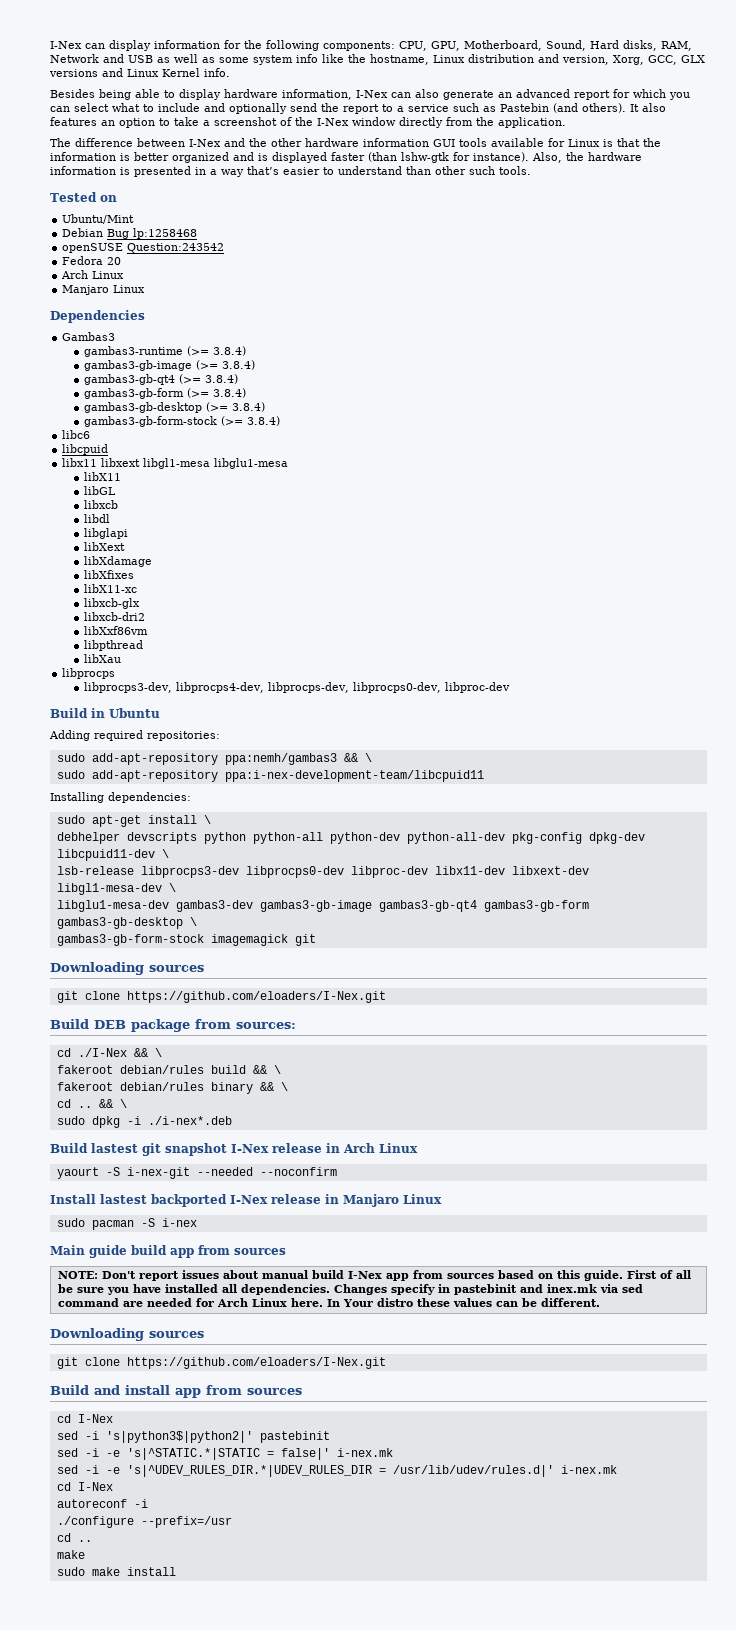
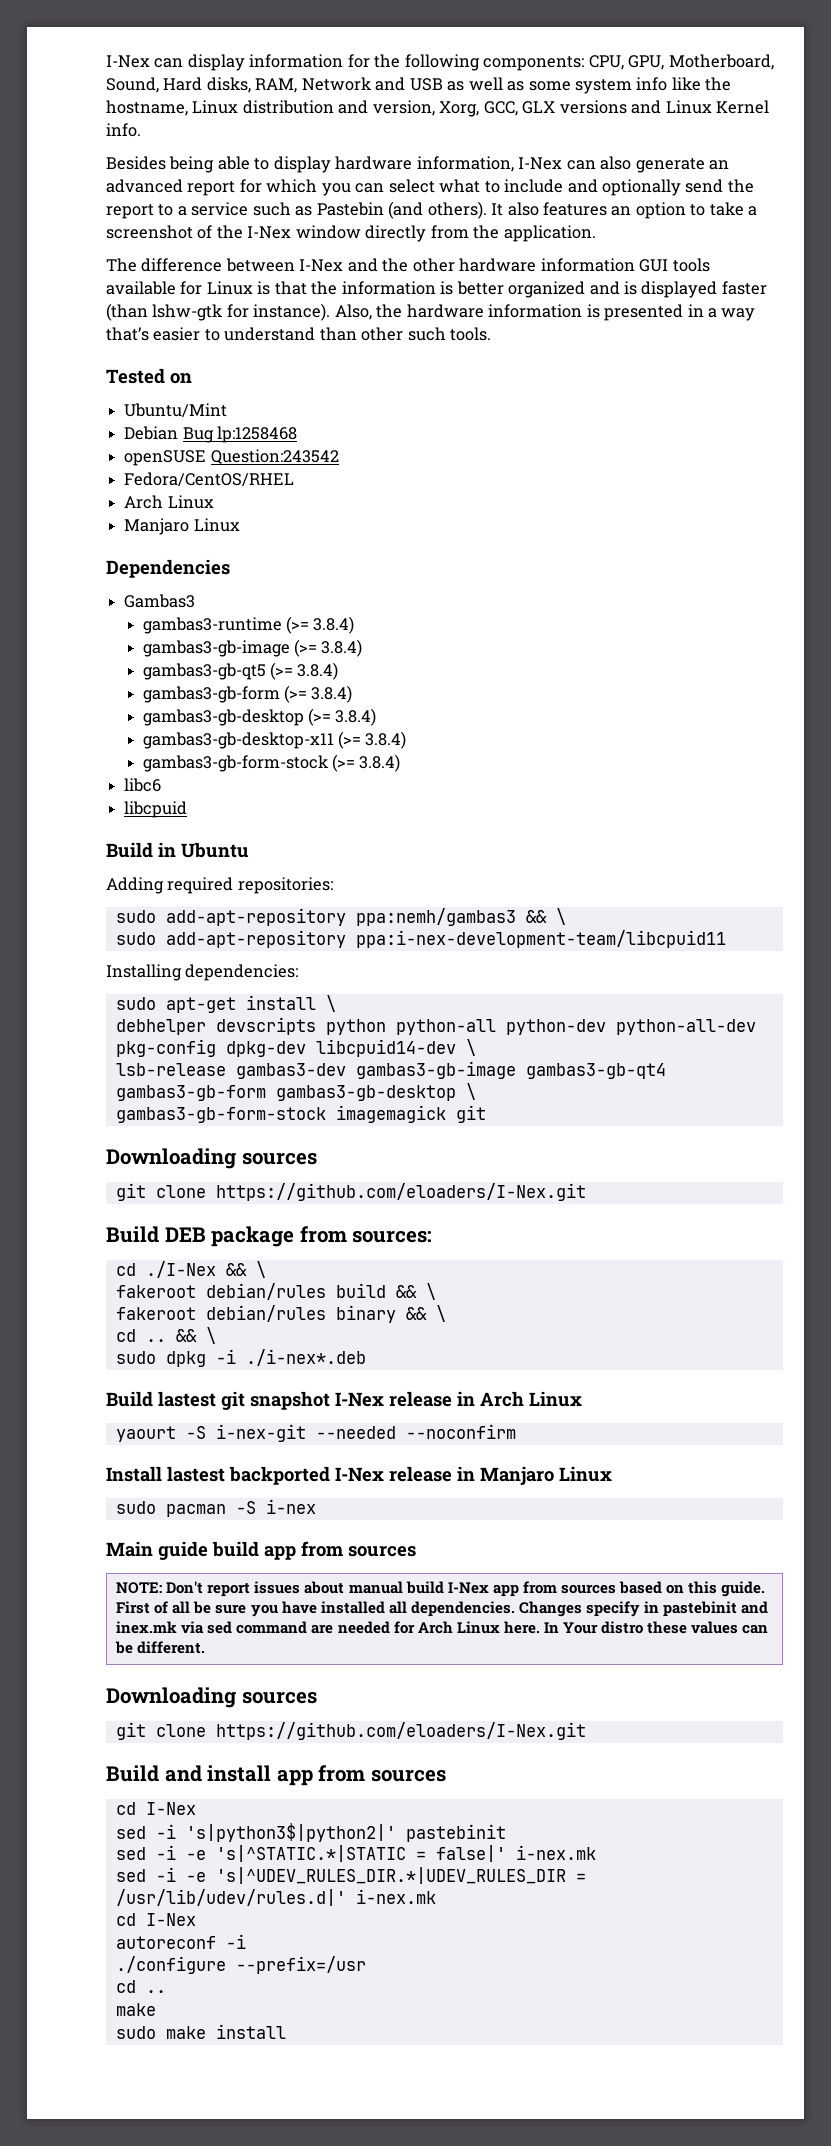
- Fedora 20
+ Fedora/CentOS/RHEL
- gambas3-gb-qt4 (>= 3.8.4)
+ gambas3-gb-qt5 (>= 3.8.4)
+ gambas3-gb-desktop-x11 (>= 3.8.4)
- libx11 libxext libgl1-mesa libglu1-mesa
- libX11
- libGL
- libxcb
- libdl
- libglapi
- libXext
- libXdamage
- libXfixes
- libX11-xc
- libxcb-glx
- libxcb-dri2
- libXxf86vm
- libpthread
- libXau
- libprocps
- libprocps3-dev, libprocps4-dev, libprocps-dev, libprocps0-dev, libproc-dev
- debhelper devscripts python python-all python-dev python-all-dev pkg-config dpkg-dev libcpuid11-dev \
+ debhelper devscripts python python-all python-dev python-all-dev pkg-config dpkg-dev libcpuid14-dev \
- lsb-release libprocps3-dev libprocps0-dev libproc-dev libx11-dev libxext-dev libgl1-mesa-dev \
- libglu1-mesa-dev gambas3-dev gambas3-gb-image gambas3-gb-qt4 gambas3-gb-form gambas3-gb-desktop \
+ lsb-release gambas3-dev gambas3-gb-image gambas3-gb-qt4 gambas3-gb-form gambas3-gb-desktop \

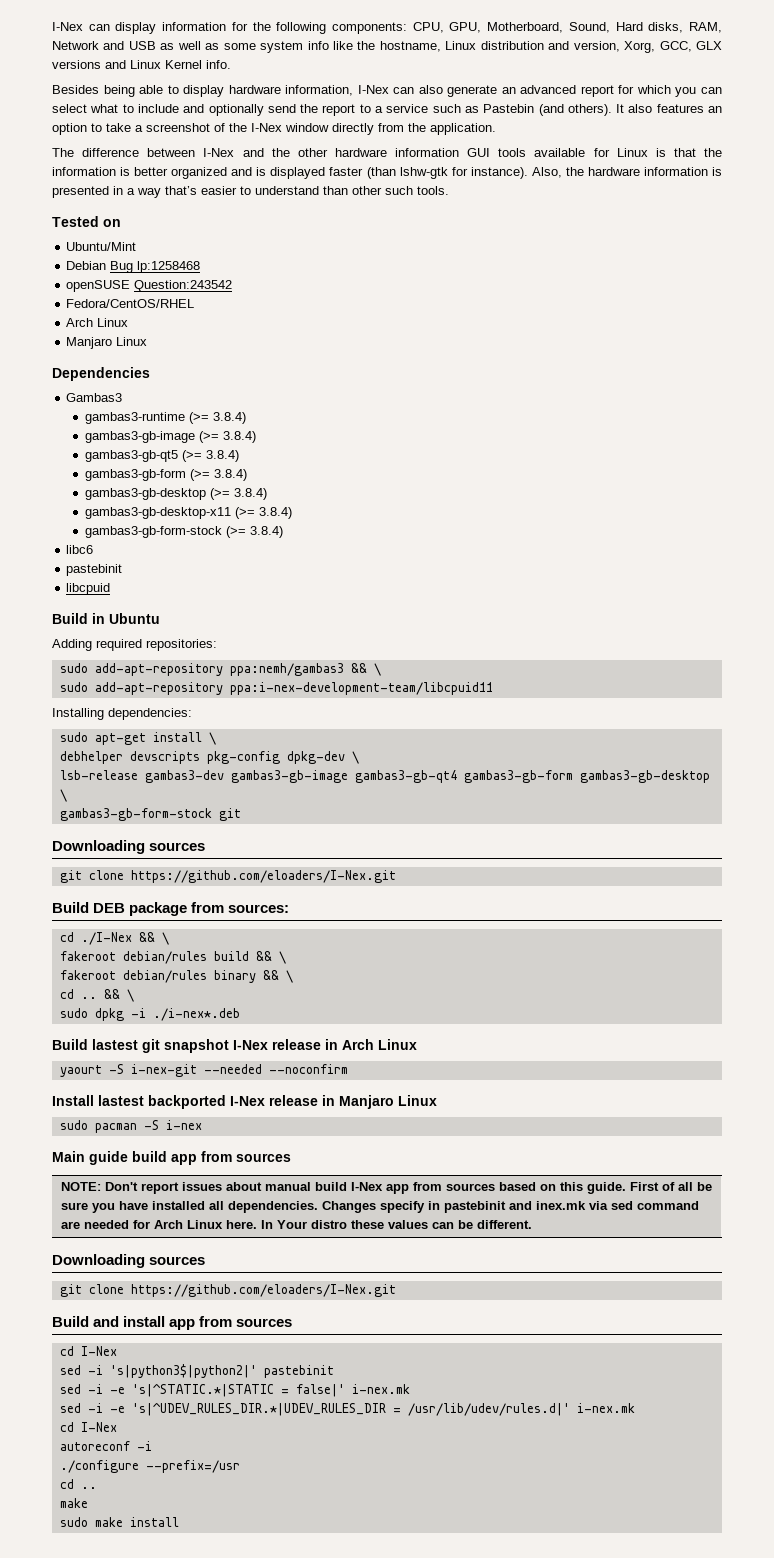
  libc6
+ pastebinit
- debhelper devscripts python python-all python-dev python-all-dev pkg-config dpkg-dev libcpuid14-dev \
+ debhelper devscripts pkg-config dpkg-dev \
- gambas3-gb-form-stock imagemagick git
+ gambas3-gb-form-stock git

